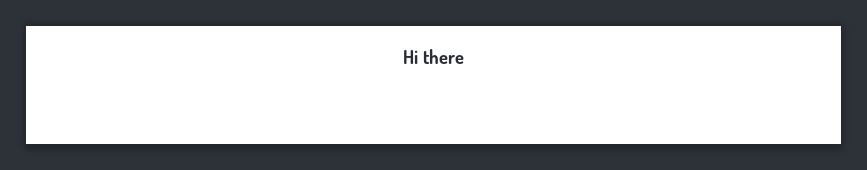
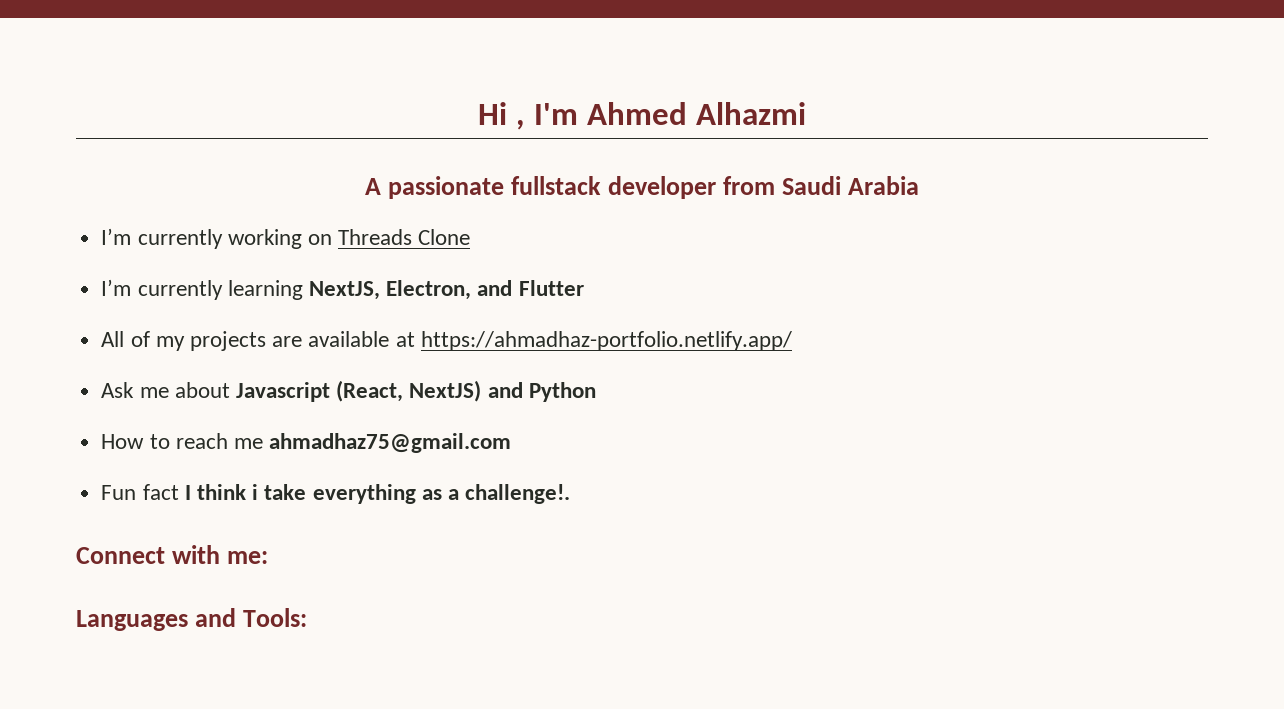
- Hi there
+ Hi , I'm Ahmed Alhazmi
+ A passionate fullstack developer from Saudi Arabia
+ I’m currently working on Threads Clone
+ I’m currently learning NextJS, Electron, and Flutter
+ All of my projects are available at https://ahmadhaz-portfolio.netlify.app/
+ Ask me about Javascript (React, NextJS) and Python
+ How to reach me ahmadhaz75@gmail.com
+ Fun fact I think i take everything as a challenge!.
+ Connect with me:
+ Languages and Tools:

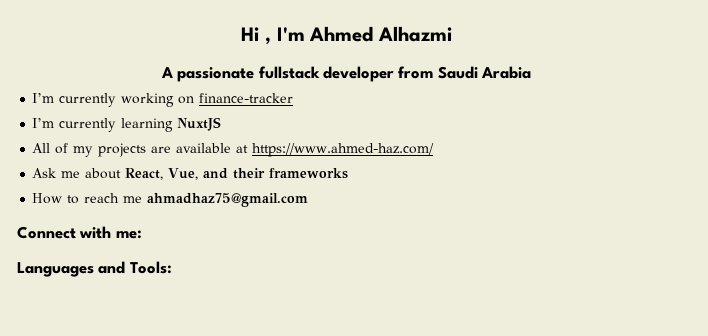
- I’m currently working on Threads Clone
+ I’m currently working on finance-tracker
- I’m currently learning NextJS, Electron, and Flutter
+ I’m currently learning NuxtJS
- All of my projects are available at https://ahmadhaz-portfolio.netlify.app/
+ All of my projects are available at https://www.ahmed-haz.com/
- Ask me about Javascript (React, NextJS) and Python
+ Ask me about React, Vue, and their frameworks
- Fun fact I think i take everything as a challenge!.

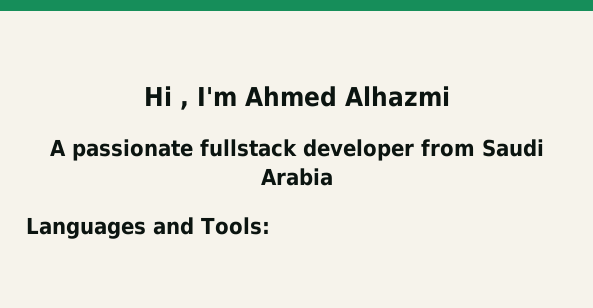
- I’m currently working on finance-tracker
- I’m currently learning NuxtJS
- All of my projects are available at https://www.ahmed-haz.com/
- Ask me about React, Vue, and their frameworks
- How to reach me ahmadhaz75@gmail.com
- Connect with me:

